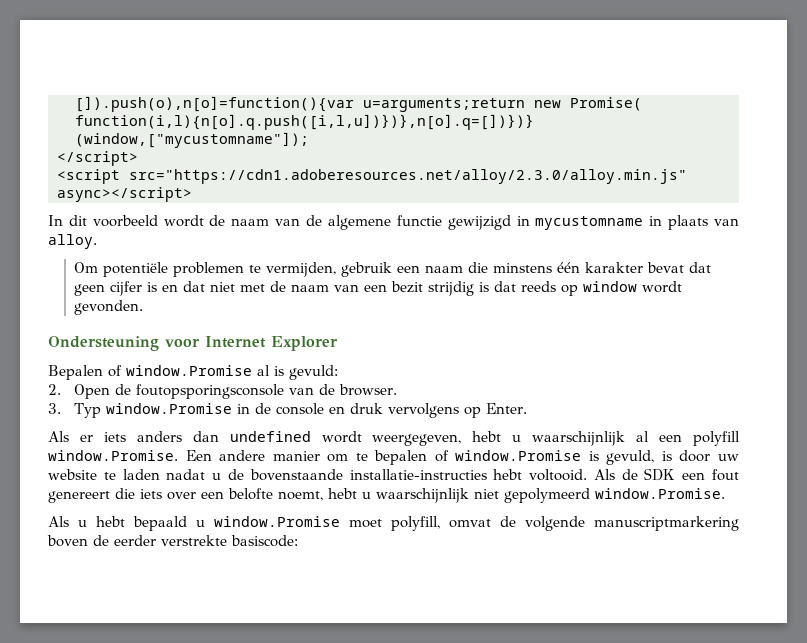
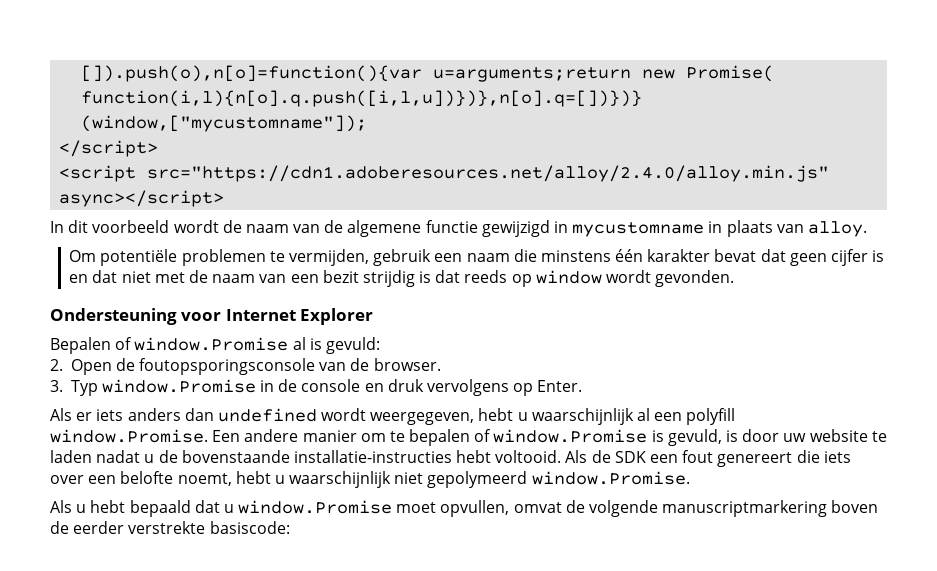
- <script src="https://cdn1.adoberesources.net/alloy/2.3.0/alloy.min.js" async></script>
+ <script src="https://cdn1.adoberesources.net/alloy/2.4.0/alloy.min.js" async></script>
- Als u hebt bepaald u window.Promise moet polyfill, omvat de volgende manuscriptmarkering boven de eerder verstrekte basiscode:
+ Als u hebt bepaald dat u window.Promise moet opvullen, omvat de volgende manuscriptmarkering boven de eerder verstrekte basiscode:

